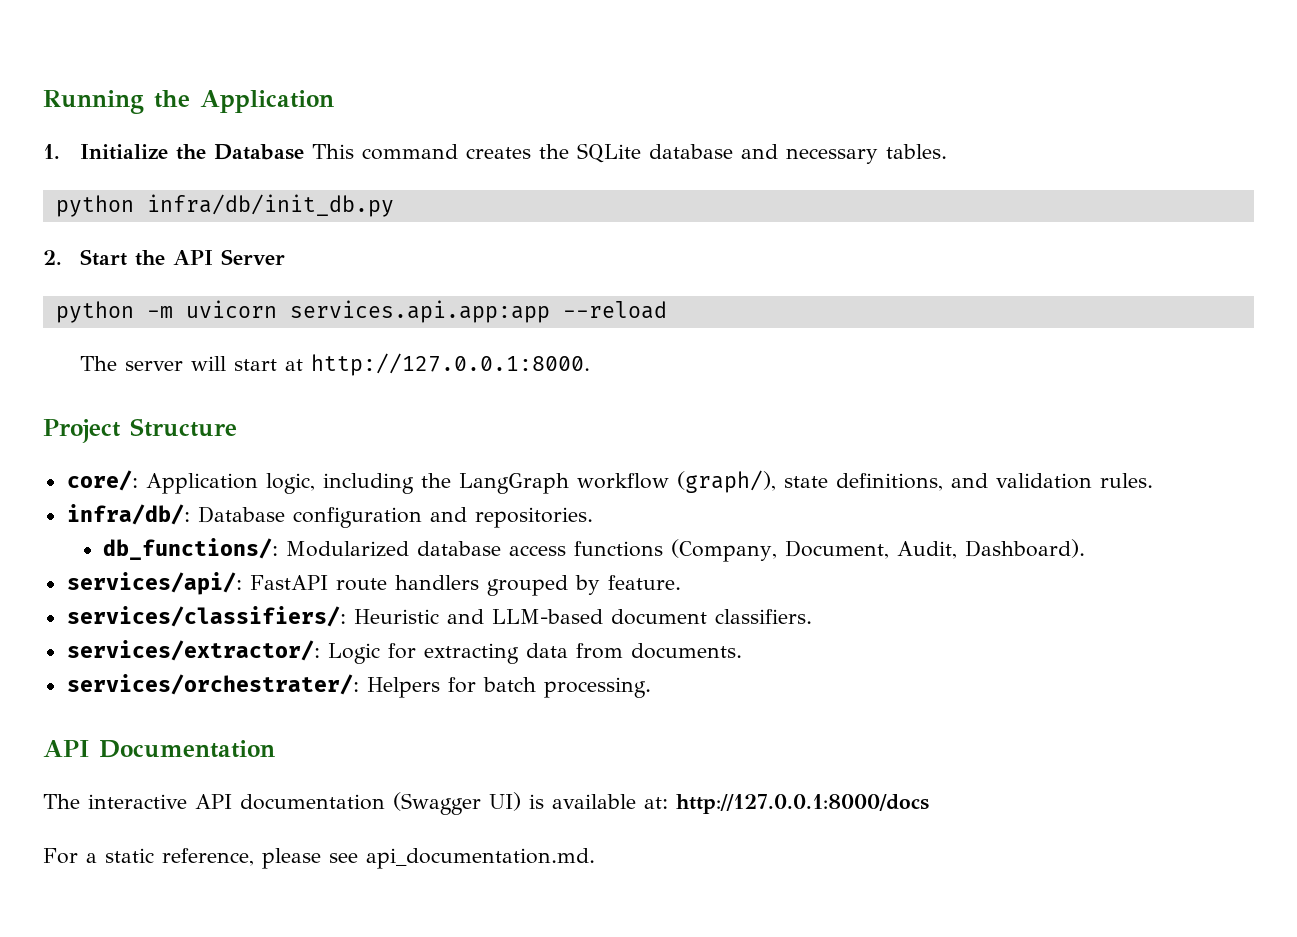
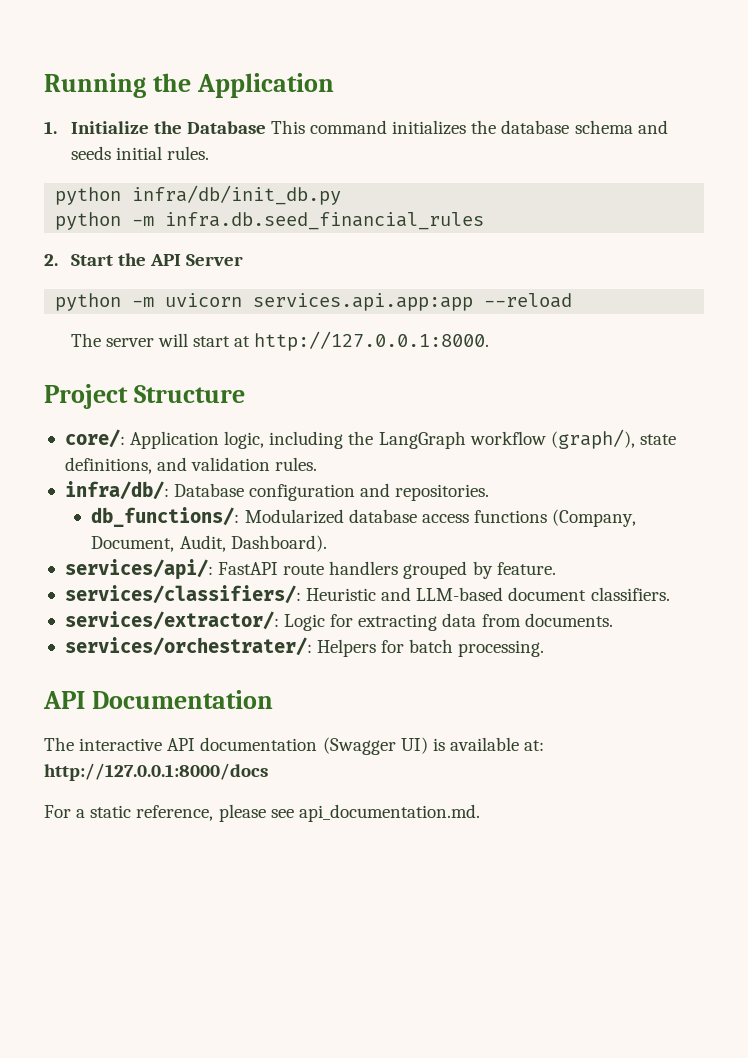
- 1. Initialize the Database This command creates the SQLite database and necessary tables.
+ 1. Initialize the Database This command initializes the database schema and seeds initial rules.
+ python -m infra.db.seed_financial_rules

